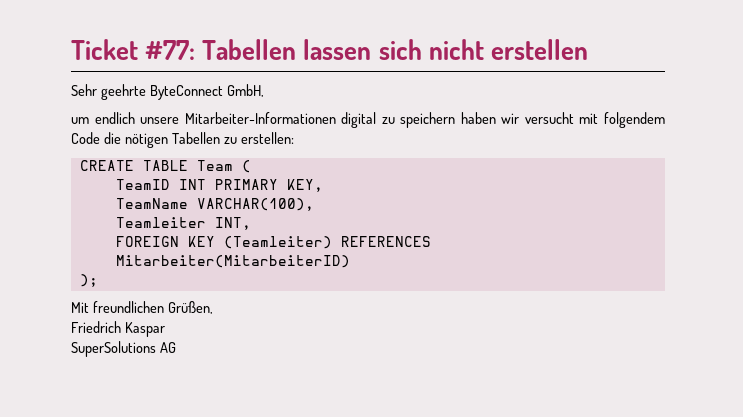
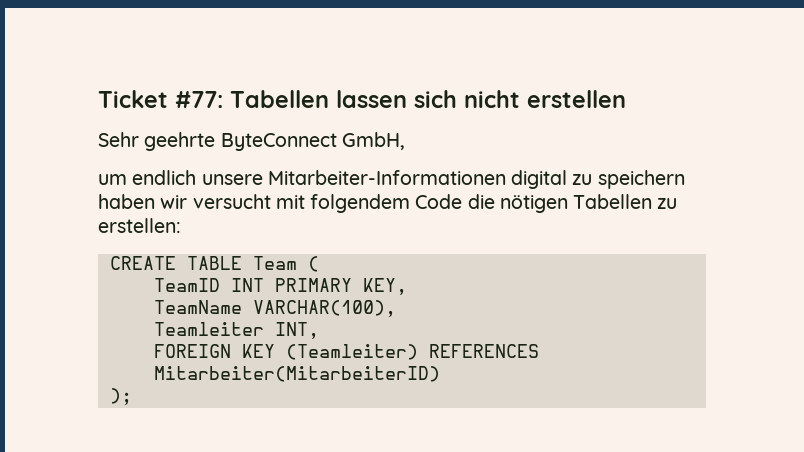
- Mit freundlichen Grüßen,
- Friedrich Kaspar
- SuperSolutions AG

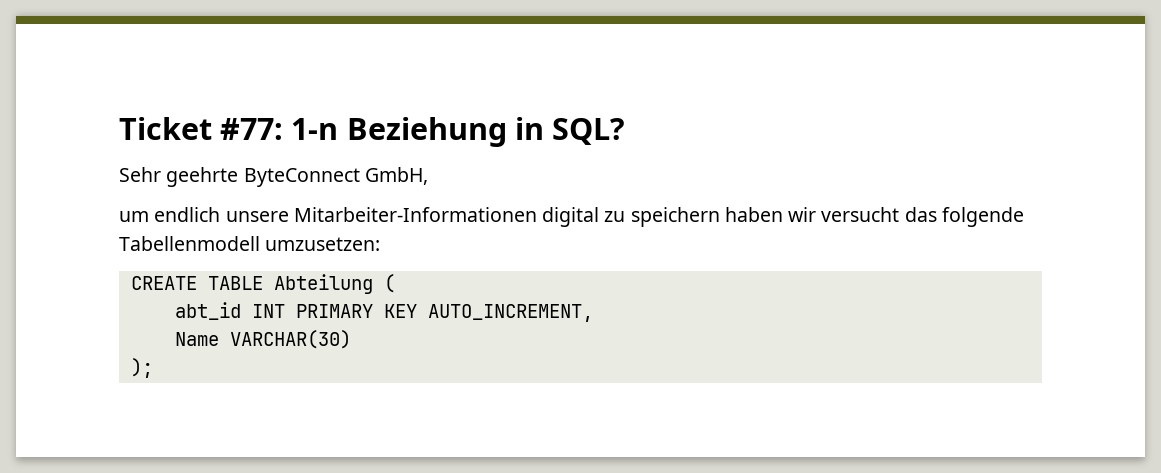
- Ticket #77: Tabellen lassen sich nicht erstellen
+ Ticket #77: 1-n Beziehung in SQL?
- um endlich unsere Mitarbeiter-Informationen digital zu speichern haben wir versucht mit folgendem Code die nötigen Tabellen zu erstellen:
+ um endlich unsere Mitarbeiter-Informationen digital zu speichern haben wir versucht das folgende Tabellenmodell umzusetzen:
- CREATE TABLE Team (
+ CREATE TABLE Abteilung (
- TeamID INT PRIMARY KEY,
- TeamName VARCHAR(100),
- Teamleiter INT,
- FOREIGN KEY (Teamleiter) REFERENCES Mitarbeiter(MitarbeiterID)
+ abt_id INT PRIMARY KEY AUTO_INCREMENT,
+ Name VARCHAR(30)

